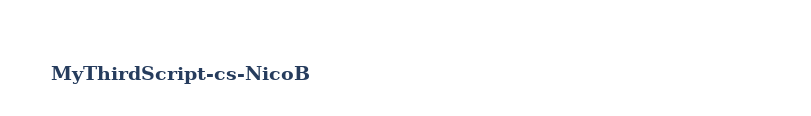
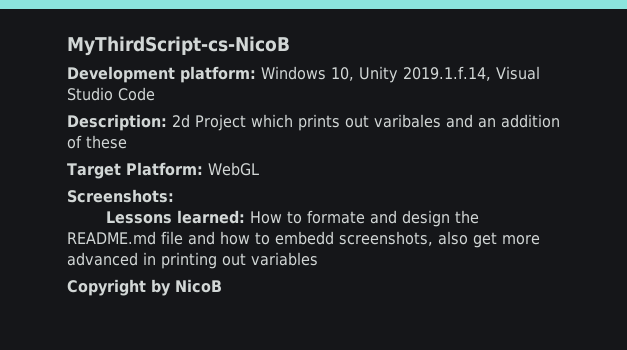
+ Development platform: Windows 10, Unity 2019.1.f.14, Visual Studio Code
+ Description: 2d Project which prints out varibales and an addition of these
+ Target Platform: WebGL
+ Screenshots:
+ Lessons learned: How to formate and design the README.md file and how to embedd screenshots, also get more advanced in printing out variables
+ Copyright by NicoB

